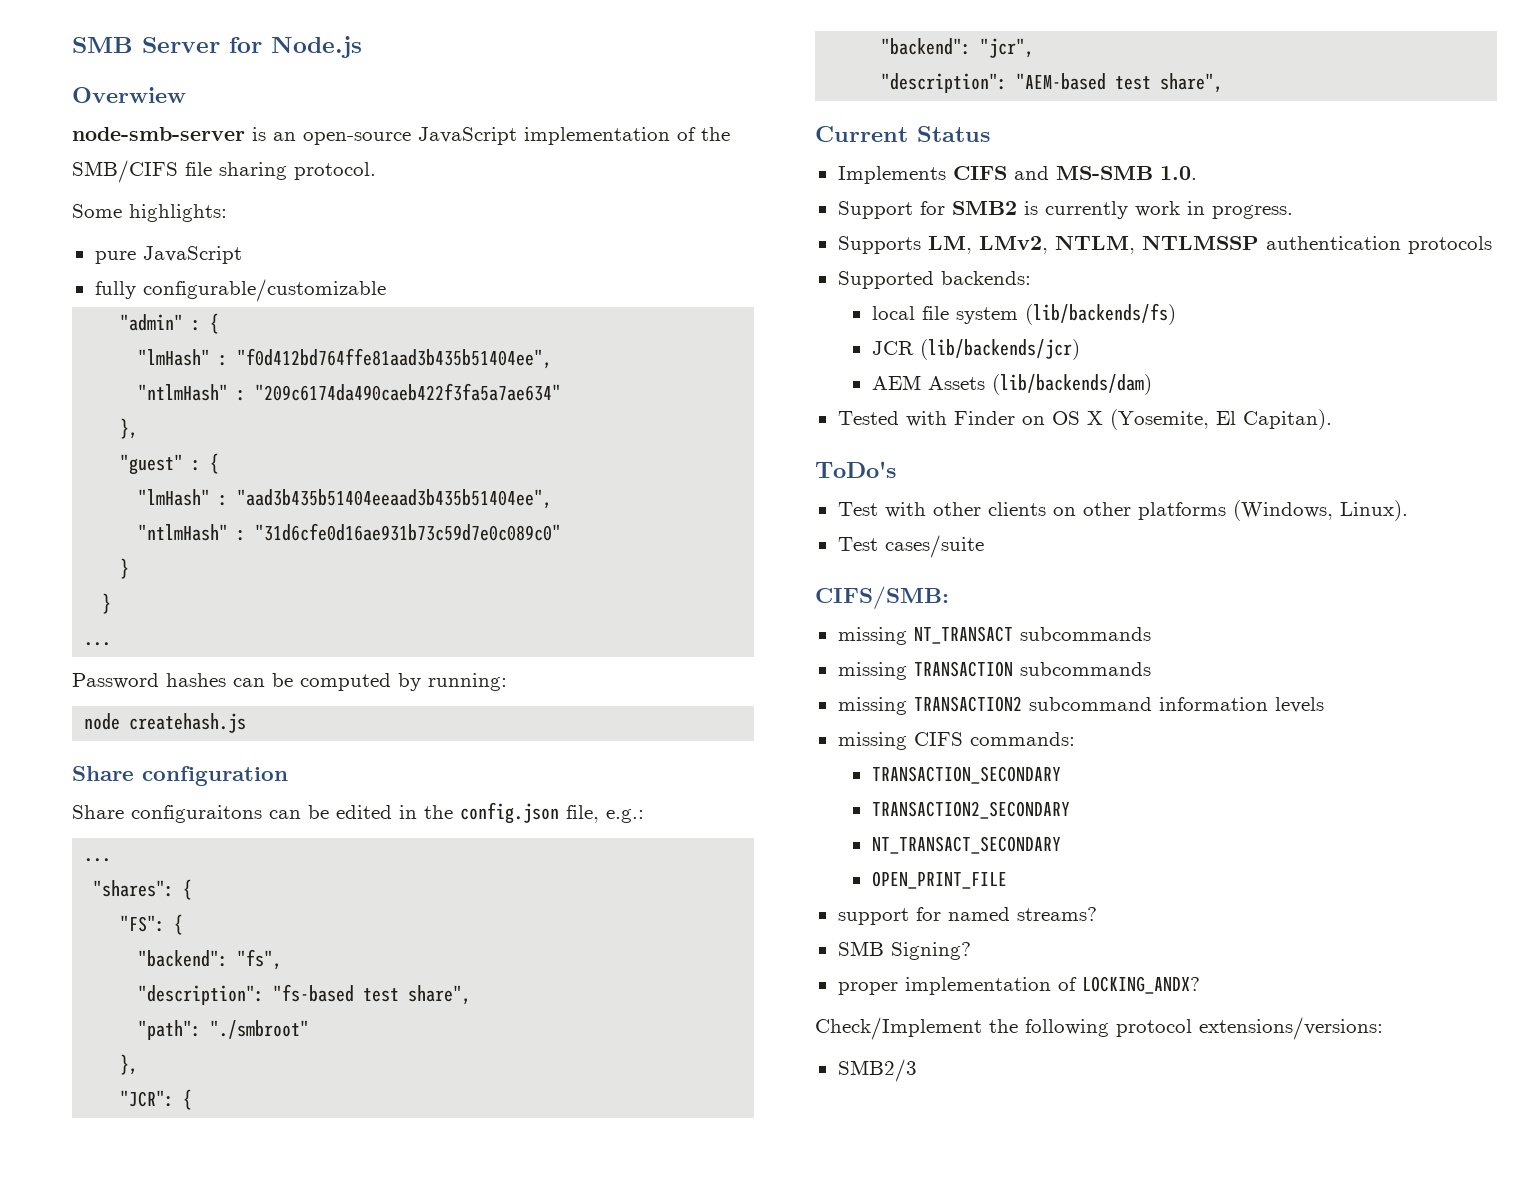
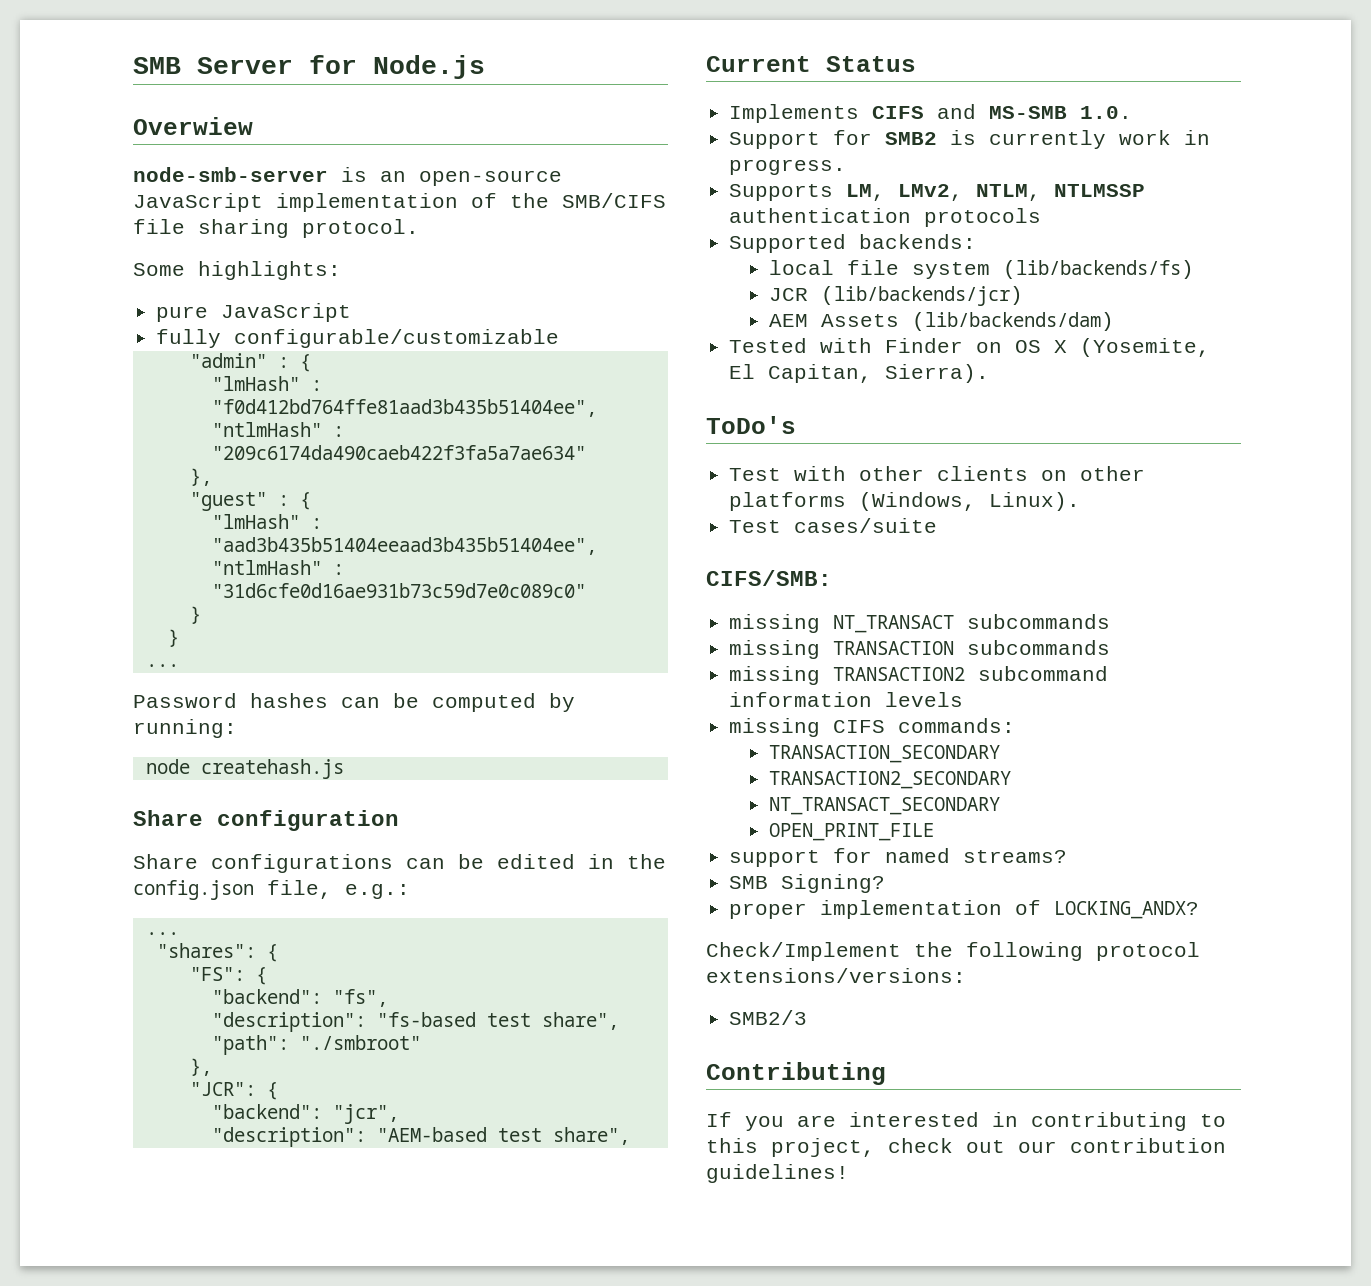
- Share configuraitons can be edited in the config.json file, e.g.:
+ Share configurations can be edited in the config.json file, e.g.:
- Tested with Finder on OS X (Yosemite, El Capitan).
+ Tested with Finder on OS X (Yosemite, El Capitan, Sierra).
+ Contributing
+ If you are interested in contributing to this project, check out our contribution guidelines!

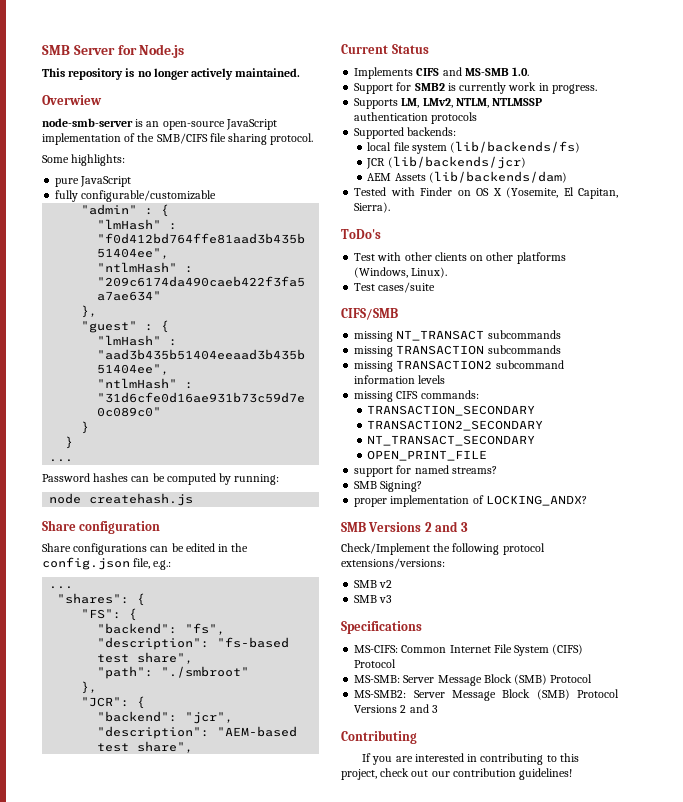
+ This repository is no longer actively maintained.
- CIFS/SMB:
+ CIFS/SMB
+ SMB Versions 2 and 3
- SMB2/3
+ SMB v2
+ SMB v3
+ Specifications
+ MS-CIFS: Common Internet File System (CIFS) Protocol
+ MS-SMB: Server Message Block (SMB) Protocol
+ MS-SMB2: Server Message Block (SMB) Protocol Versions 2 and 3

